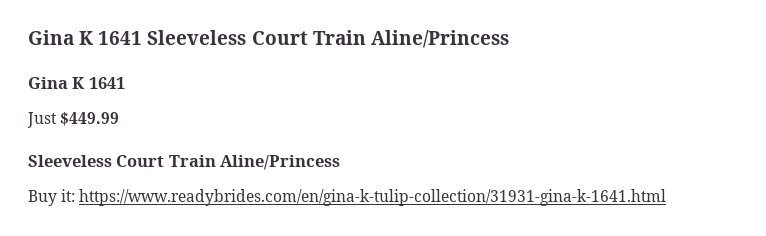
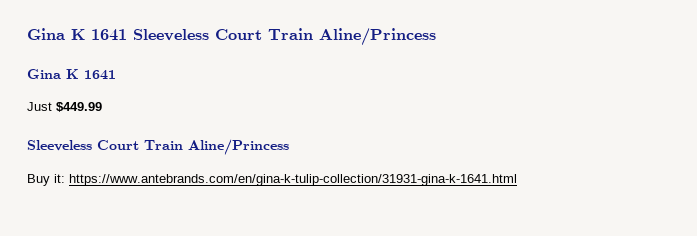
- Buy it: https://www.readybrides.com/en/gina-k-tulip-collection/31931-gina-k-1641.html
+ Buy it: https://www.antebrands.com/en/gina-k-tulip-collection/31931-gina-k-1641.html

